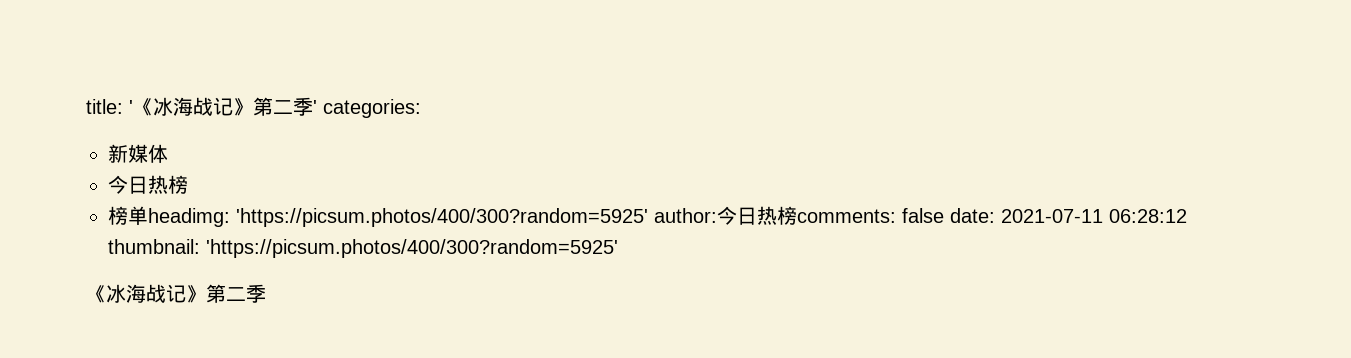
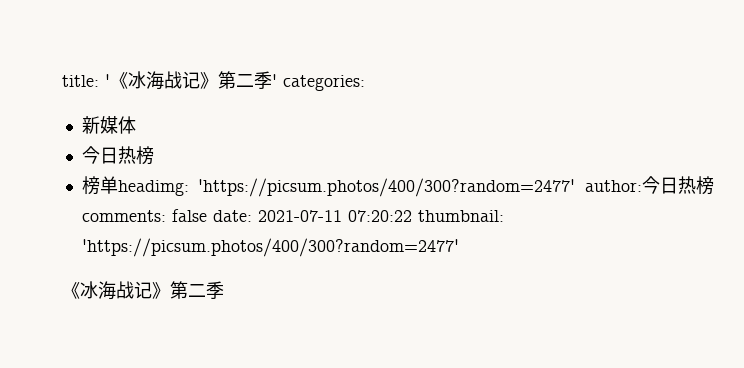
- 榜单headimg: 'https://picsum.photos/400/300?random=5925' author:今日热榜comments: false date: 2021-07-11 06:28:12 thumbnail: 'https://picsum.photos/400/300?random=5925'
+ 榜单headimg: 'https://picsum.photos/400/300?random=2477' author:今日热榜comments: false date: 2021-07-11 07:20:22 thumbnail: 'https://picsum.photos/400/300?random=2477'

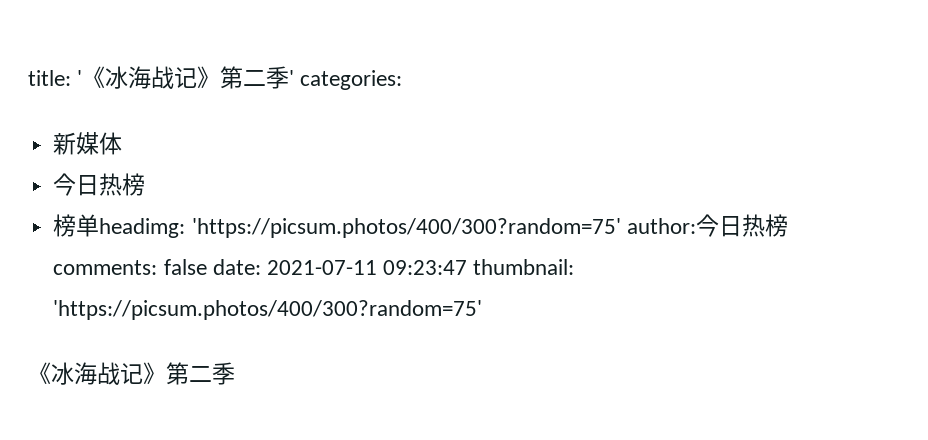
- 榜单headimg: 'https://picsum.photos/400/300?random=2477' author:今日热榜comments: false date: 2021-07-11 07:20:22 thumbnail: 'https://picsum.photos/400/300?random=2477'
+ 榜单headimg: 'https://picsum.photos/400/300?random=75' author:今日热榜comments: false date: 2021-07-11 09:23:47 thumbnail: 'https://picsum.photos/400/300?random=75'

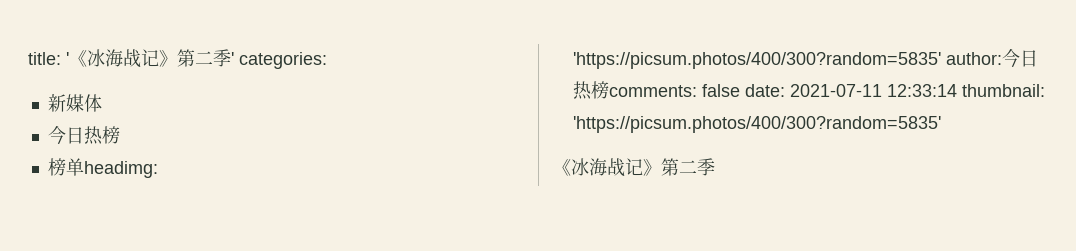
- 榜单headimg: 'https://picsum.photos/400/300?random=75' author:今日热榜comments: false date: 2021-07-11 09:23:47 thumbnail: 'https://picsum.photos/400/300?random=75'
+ 榜单headimg: 'https://picsum.photos/400/300?random=5835' author:今日热榜comments: false date: 2021-07-11 12:33:14 thumbnail: 'https://picsum.photos/400/300?random=5835'

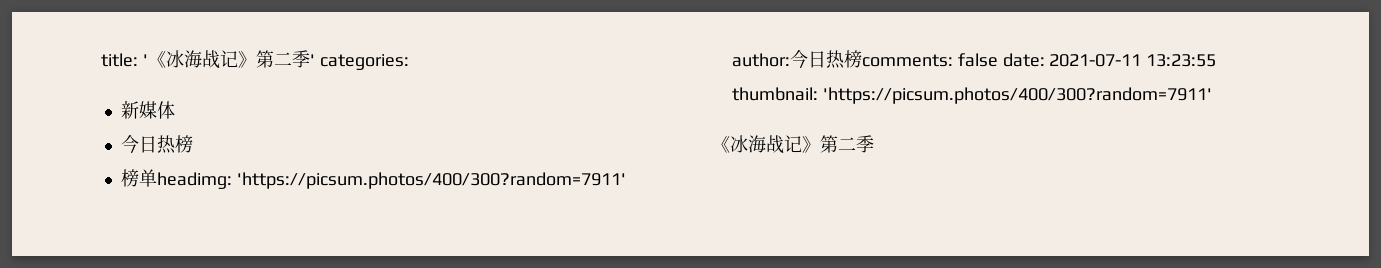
- 榜单headimg: 'https://picsum.photos/400/300?random=5835' author:今日热榜comments: false date: 2021-07-11 12:33:14 thumbnail: 'https://picsum.photos/400/300?random=5835'
+ 榜单headimg: 'https://picsum.photos/400/300?random=7911' author:今日热榜comments: false date: 2021-07-11 13:23:55 thumbnail: 'https://picsum.photos/400/300?random=7911'

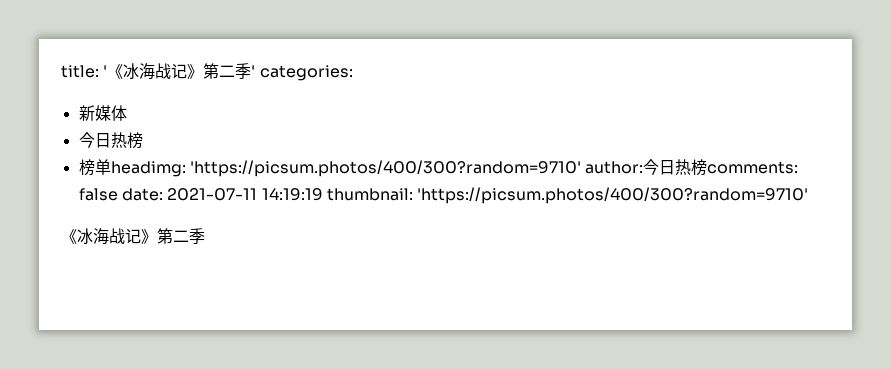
- 榜单headimg: 'https://picsum.photos/400/300?random=7911' author:今日热榜comments: false date: 2021-07-11 13:23:55 thumbnail: 'https://picsum.photos/400/300?random=7911'
+ 榜单headimg: 'https://picsum.photos/400/300?random=9710' author:今日热榜comments: false date: 2021-07-11 14:19:19 thumbnail: 'https://picsum.photos/400/300?random=9710'

